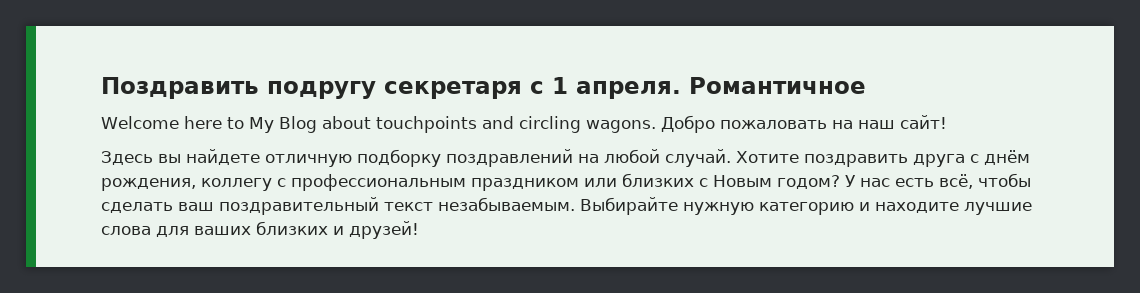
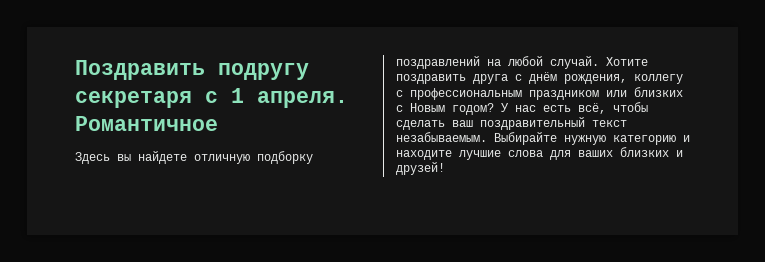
- Welcome here to My Blog about touchpoints and circling wagons. Добро пожаловать на наш сайт!

